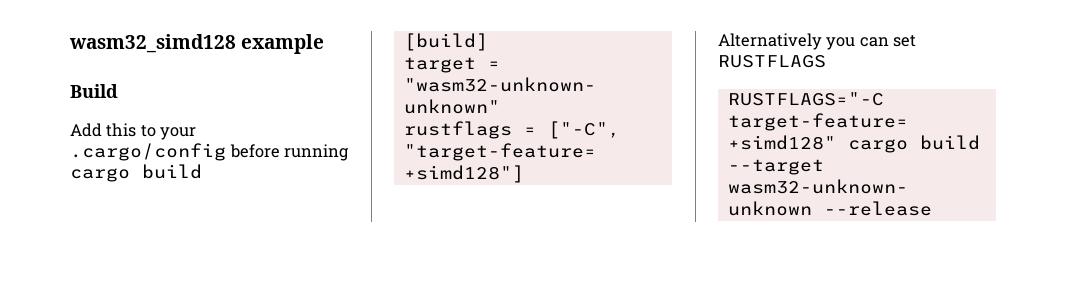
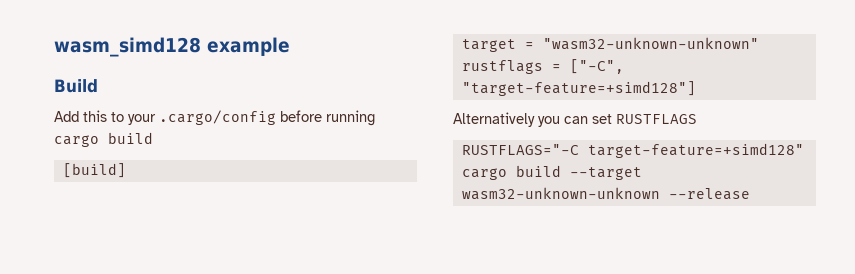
- wasm32_simd128 example
+ wasm_simd128 example

